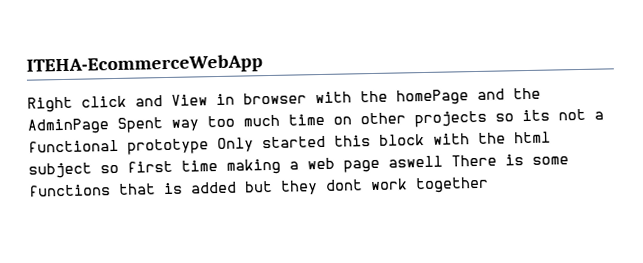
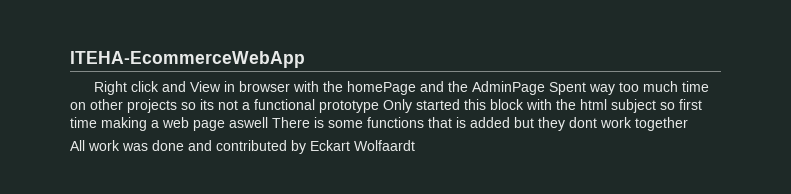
+ All work was done and contributed by Eckart Wolfaardt

